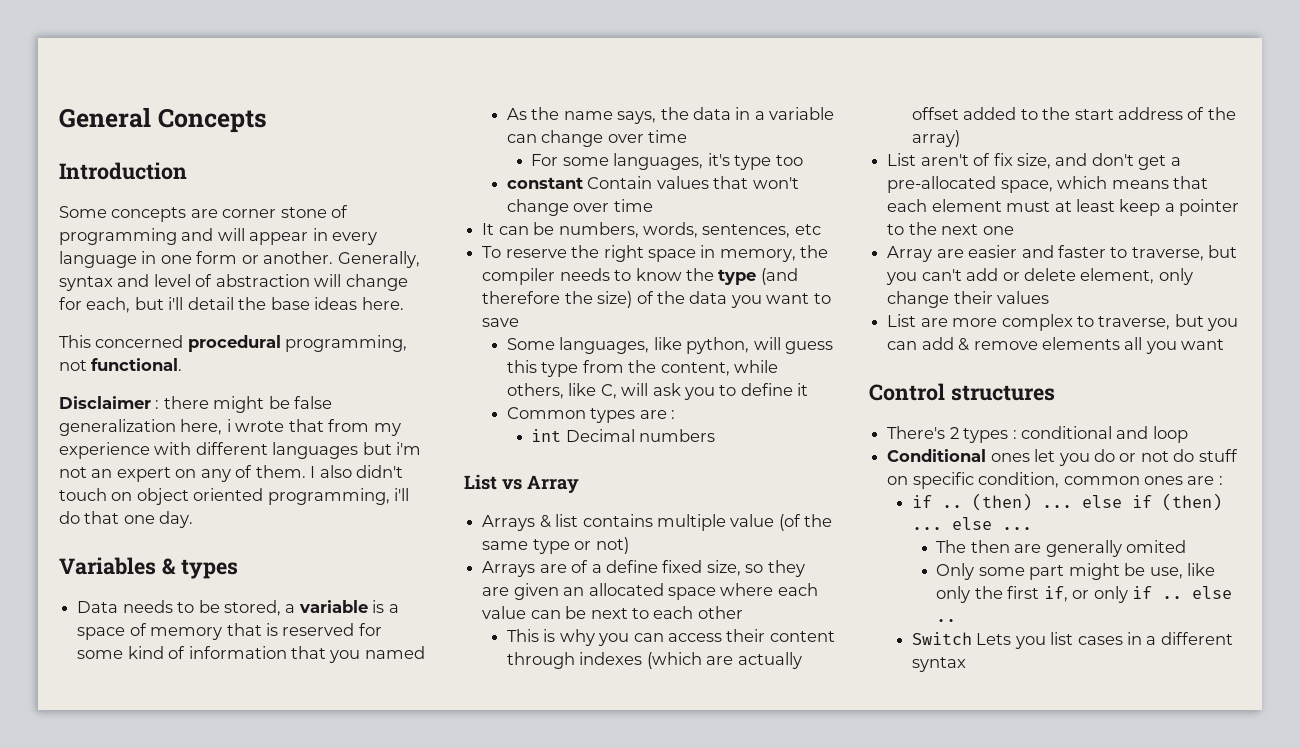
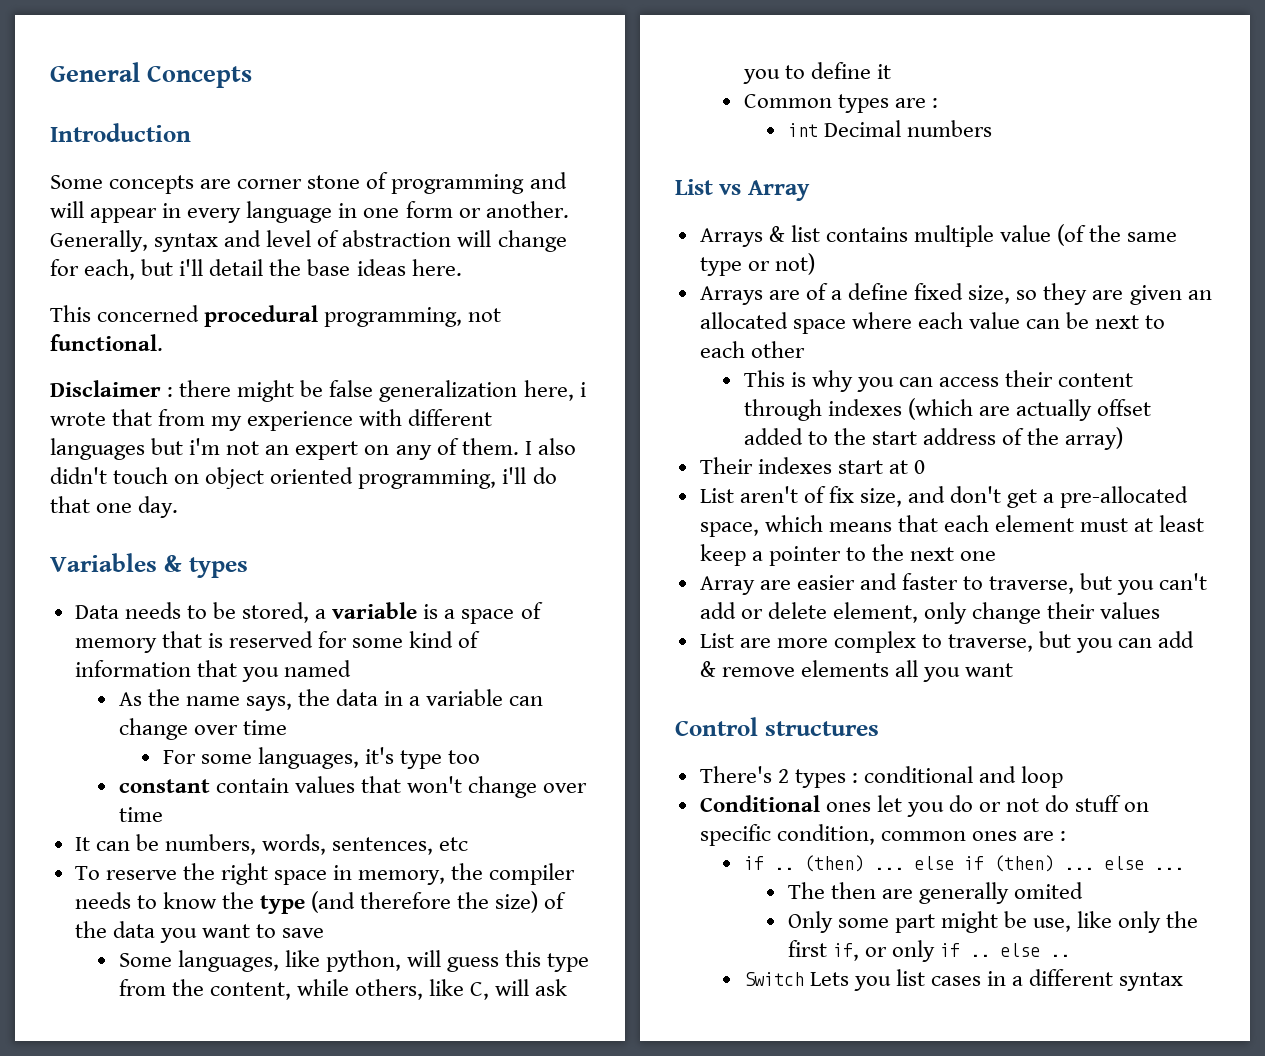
- constant Contain values that won't change over time
+ constant contain values that won't change over time
+ Their indexes start at 0

